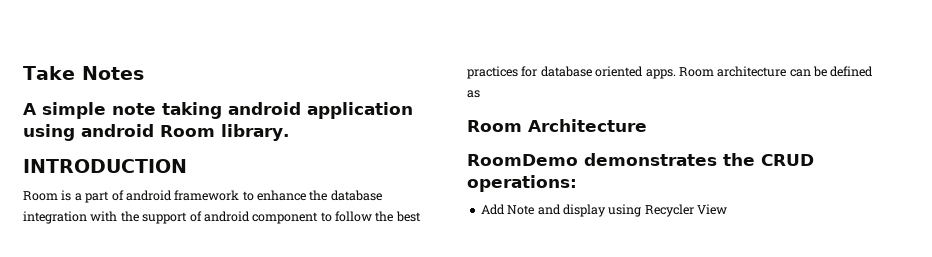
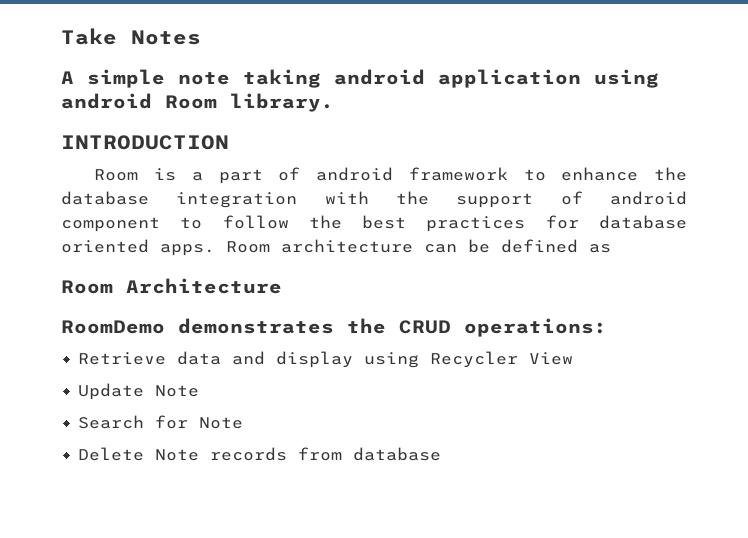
- Add Note and display using Recycler View
+ Retrieve data and display using Recycler View
+ Update Note
+ Search for Note
+ Delete Note records from database

